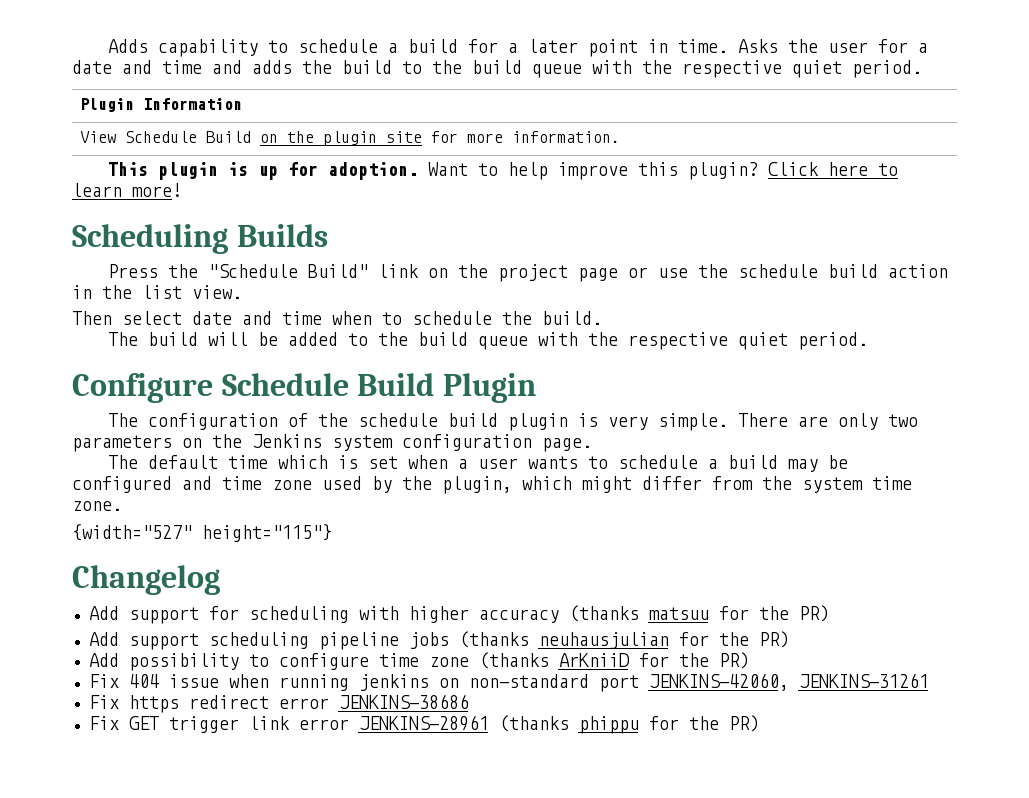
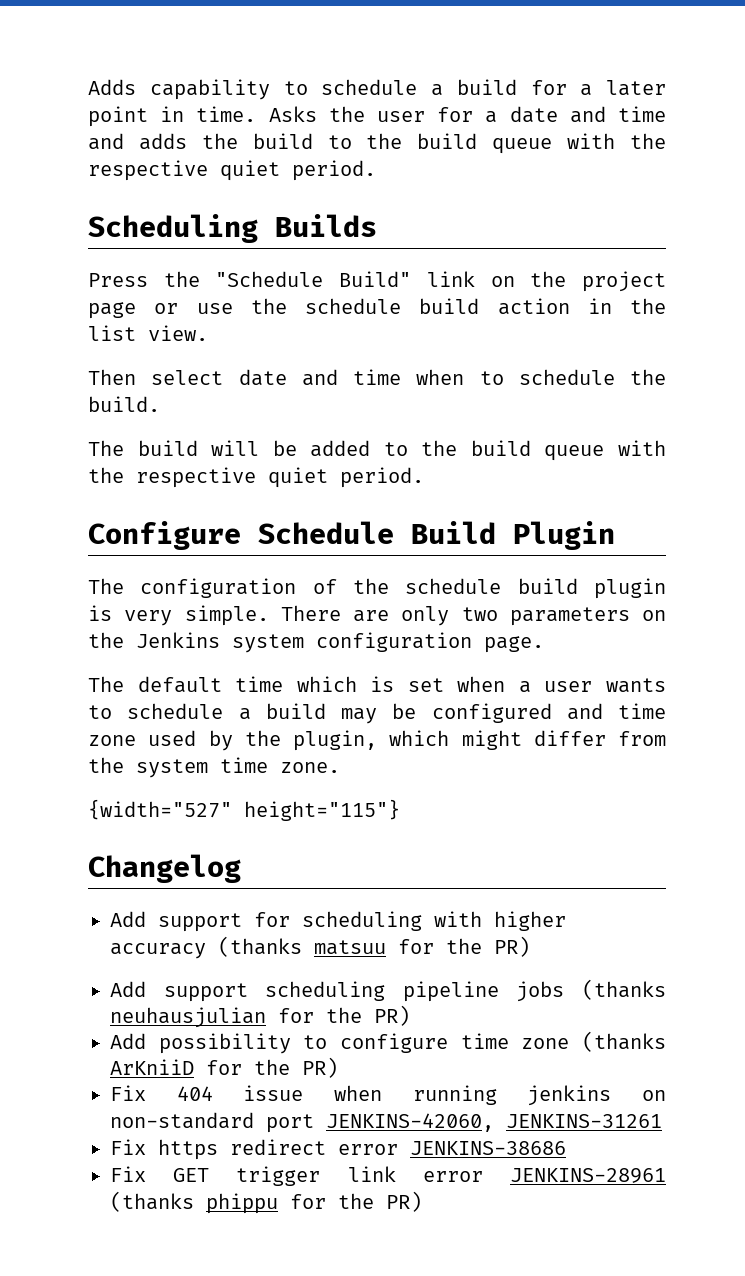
- Plugin Information
- View Schedule Build on the plugin site for more information.
- This plugin is up for adoption. Want to help improve this plugin? Click here to learn more!

